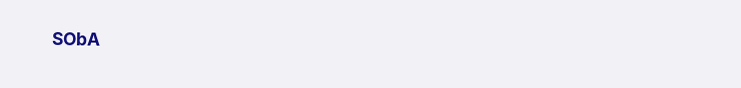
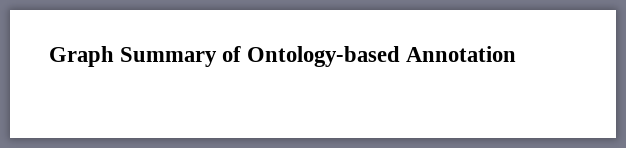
- SObA
+ Graph Summary of Ontology-based Annotation

